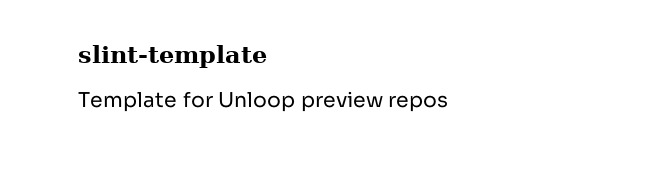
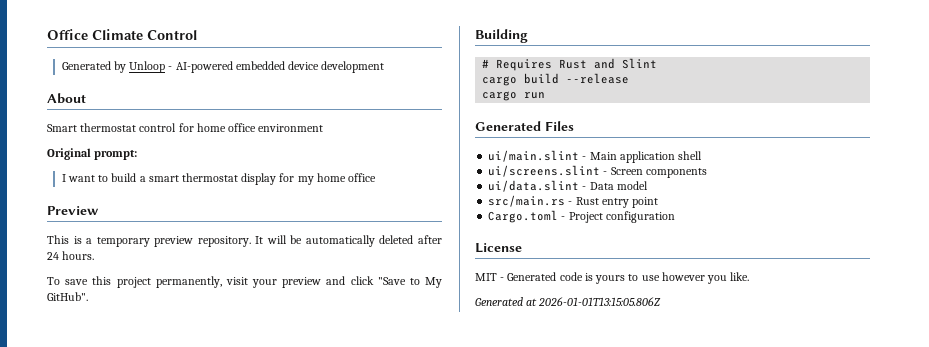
- slint-template
- Template for Unloop preview repos
+ Office Climate Control
+ Generated by Unloop - AI-powered embedded device development
+ About
+ Smart thermostat control for home office environment
+ Original prompt:
+ I want to build a smart thermostat display for my home office
+ Preview
+ This is a temporary preview repository. It will be automatically deleted after 24 hours.
+ To save this project permanently, visit your preview and click "Save to My GitHub".
+ Building
+ # Requires Rust and Slint
+ cargo build --release
+ cargo run
+ Generated Files
+ ui/main.slint - Main application shell
+ ui/screens.slint - Screen components
+ ui/data.slint - Data model
+ src/main.rs - Rust entry point
+ Cargo.toml - Project configuration
+ License
+ MIT - Generated code is yours to use however you like.
+ Generated at 2026-01-01T13:15:05.806Z

